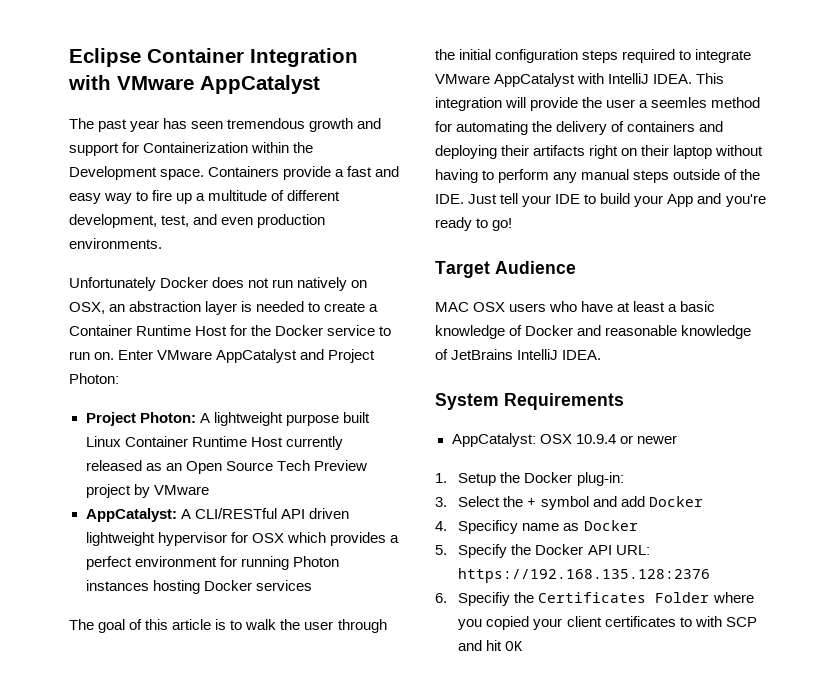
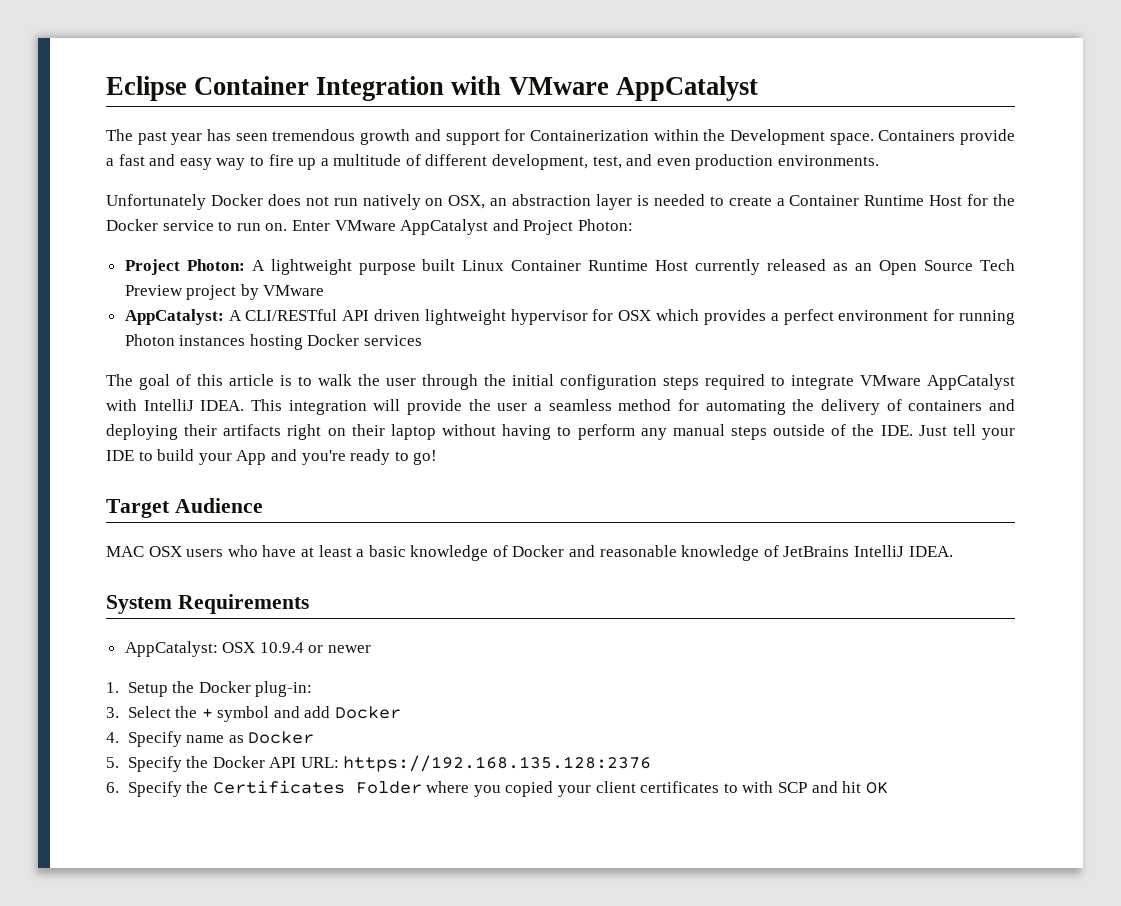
- This integration will provide the user a seemles method for automating the delivery of containers and deploying their artifacts right on their laptop without having to perform any manual steps outside of the IDE. Just tell your IDE to build your App and you're ready to go!
+ This integration will provide the user a seamless method for automating the delivery of containers and deploying their artifacts right on their laptop without having to perform any manual steps outside of the IDE. Just tell your IDE to build your App and you're ready to go!
- 4. Specificy name as Docker
+ 4. Specify name as Docker
- 6. Specifiy the Certificates Folder where you copied your client certificates to with SCP and hit OK
+ 6. Specify the Certificates Folder where you copied your client certificates to with SCP and hit OK

